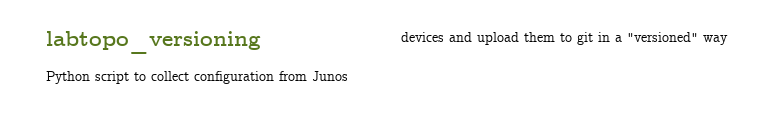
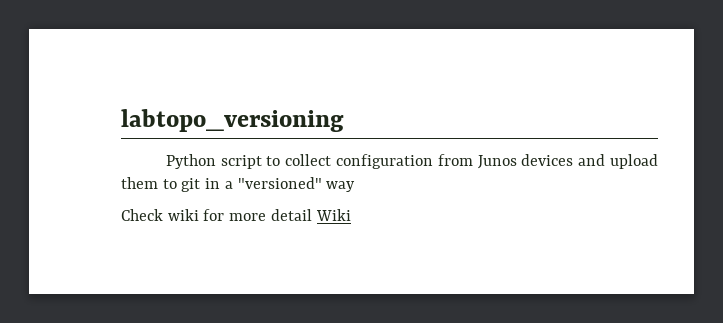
+ Check wiki for more detail Wiki

